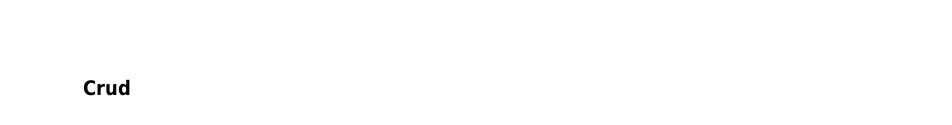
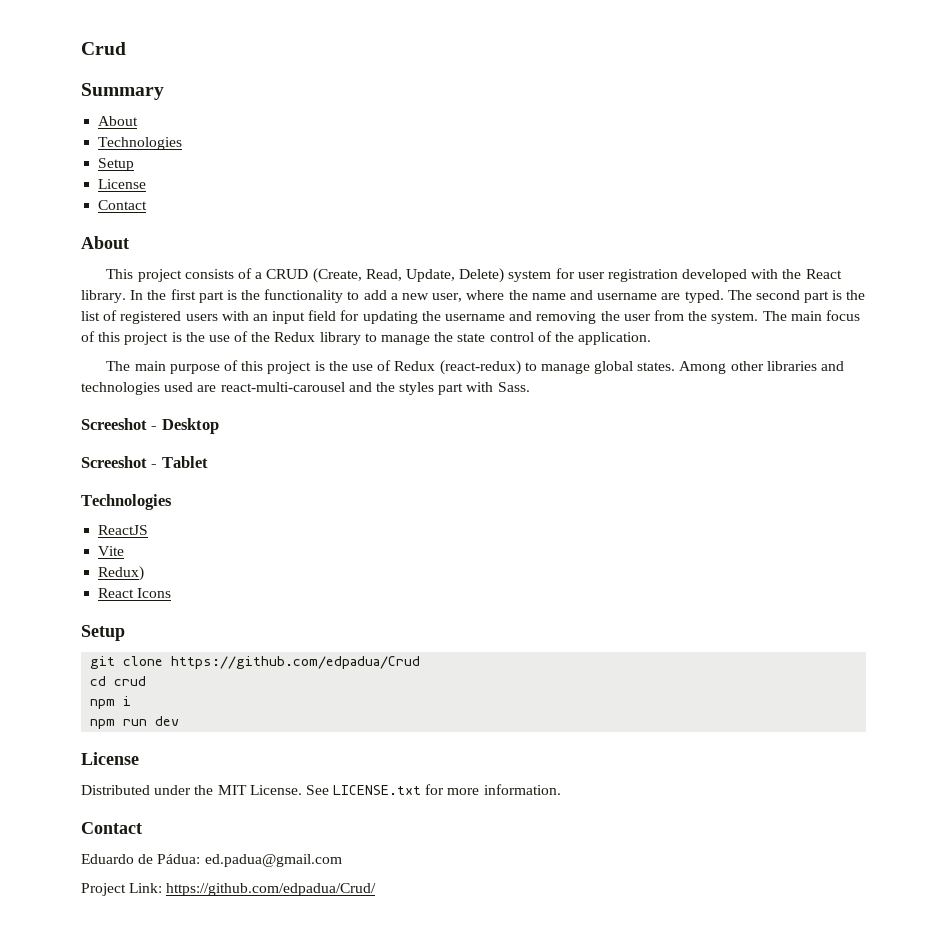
+ Summary
+ About
+ Technologies
+ Setup
+ License
+ Contact
+ About
+ This project consists of a CRUD (Create, Read, Update, Delete) system for user registration developed with the React library. In the first part is the functionality to add a new user, where the name and username are typed. The second part is the list of registered users with an input field for updating the username and removing the user from the system. The main focus of this project is the use of the Redux library to manage the state control of the application.
+ The main purpose of this project is the use of Redux (react-redux) to manage global states. Among other libraries and technologies used are react-multi-carousel and the styles part with Sass.
+ Screeshot - Desktop
+ Screeshot - Tablet
+ Technologies
+ ReactJS
+ Vite
+ Redux)
+ React Icons
+ Setup
+ git clone https://github.com/edpadua/Crud
+ cd crud
+ npm i
+ npm run dev
+ License
+ Distributed under the MIT License. See LICENSE.txt for more information.
+ Contact
+ Eduardo de Pádua: ed.padua@gmail.com
+ Project Link: https://github.com/edpadua/Crud/

